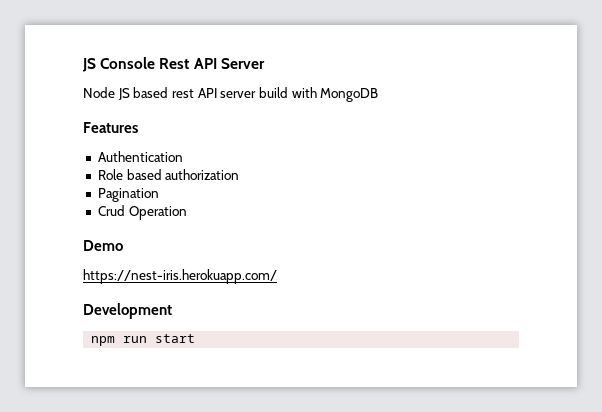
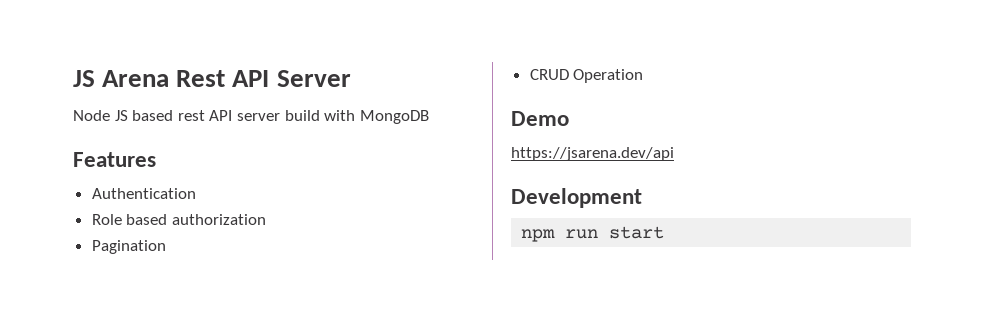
- JS Console Rest API Server
+ JS Arena Rest API Server
- Crud Operation
+ CRUD Operation
- https://nest-iris.herokuapp.com/
+ https://jsarena.dev/api

